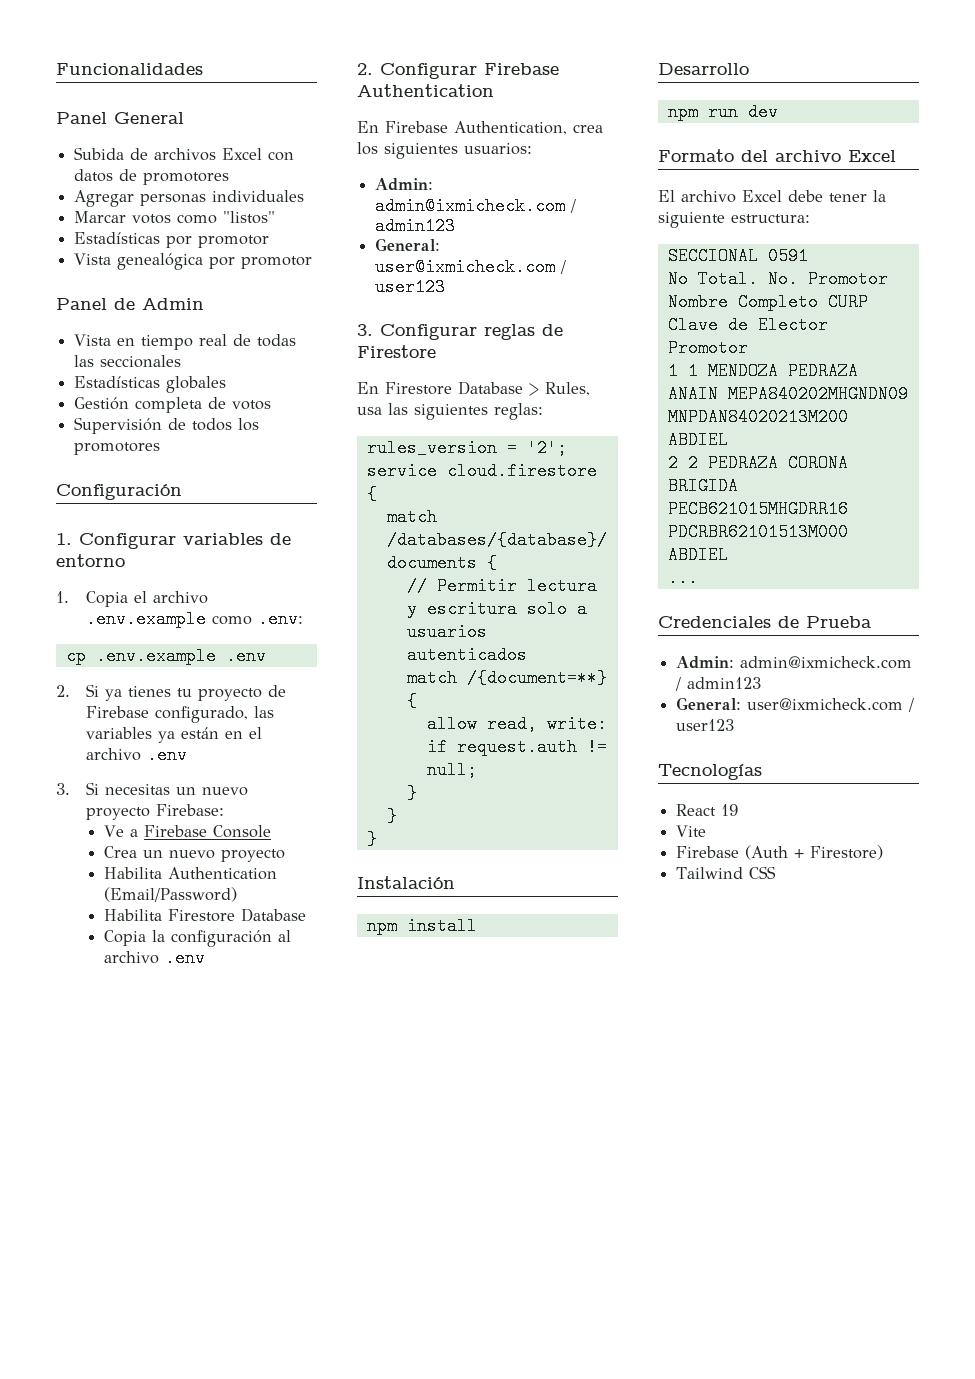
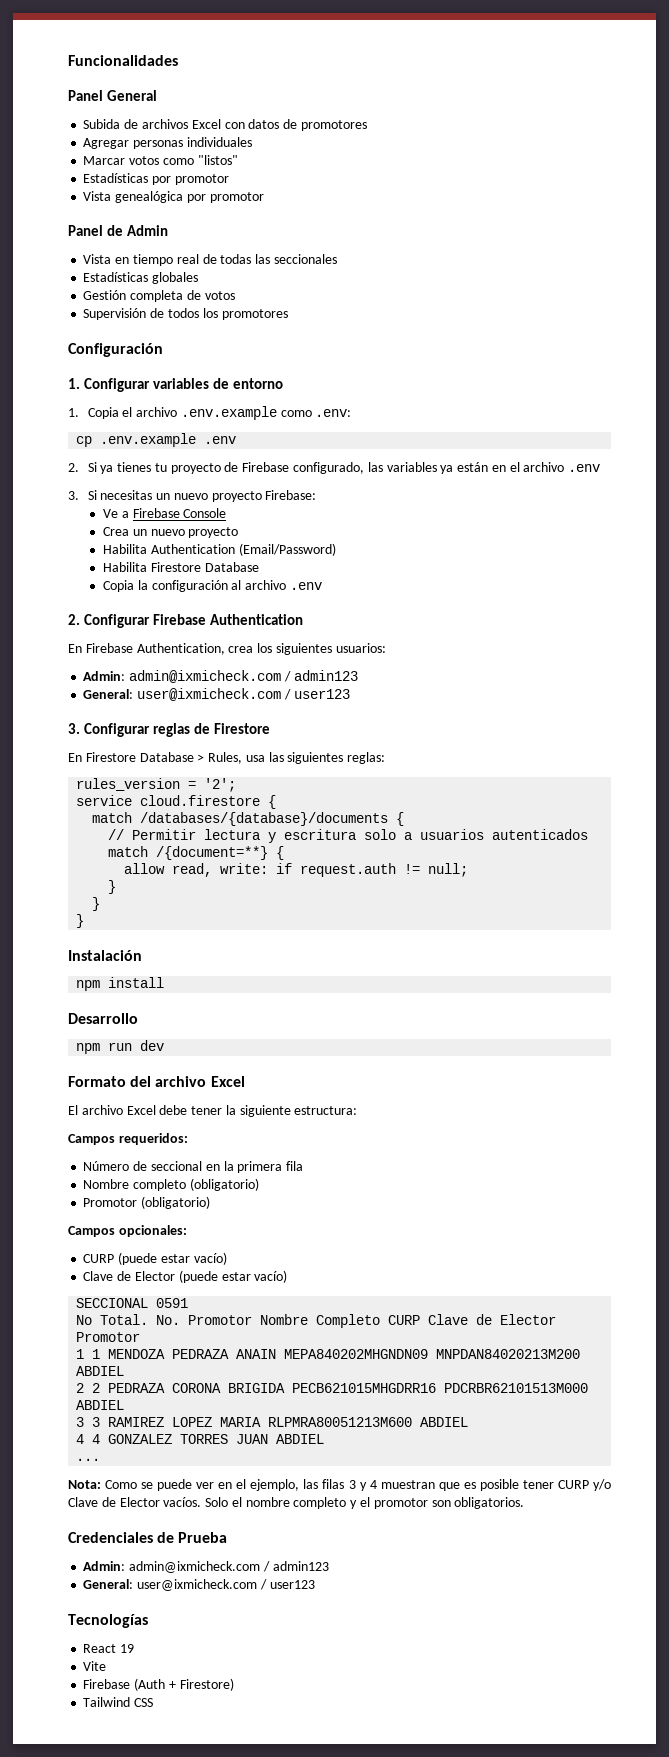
+ Campos requeridos:
+ Número de seccional en la primera fila
+ Nombre completo (obligatorio)
+ Promotor (obligatorio)
+ Campos opcionales:
+ CURP (puede estar vacío)
+ Clave de Elector (puede estar vacío)
+ 3 3 RAMIREZ LOPEZ MARIA RLPMRA80051213M600 ABDIEL
+ 4 4 GONZALEZ TORRES JUAN ABDIEL
  ...
+ Nota: Como se puede ver en el ejemplo, las filas 3 y 4 muestran que es posible tener CURP y/o Clave de Elector vacíos. Solo el nombre completo y el promotor son obligatorios.

